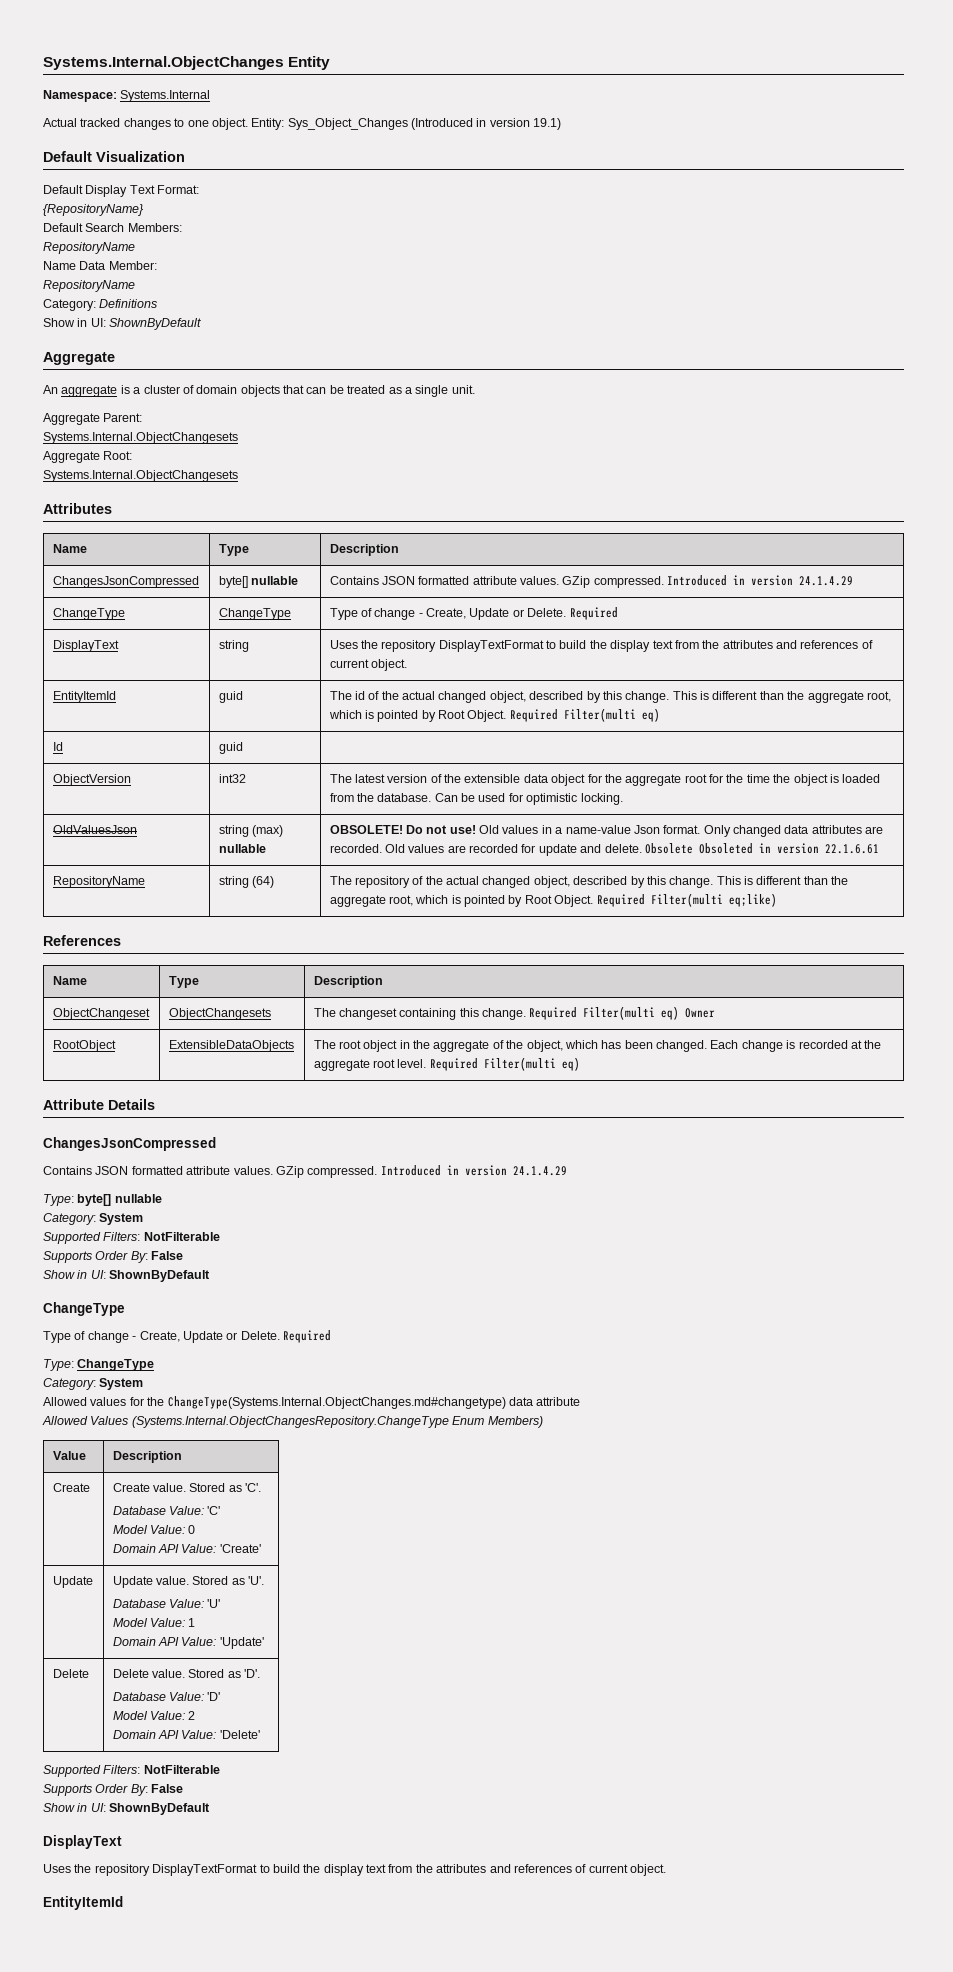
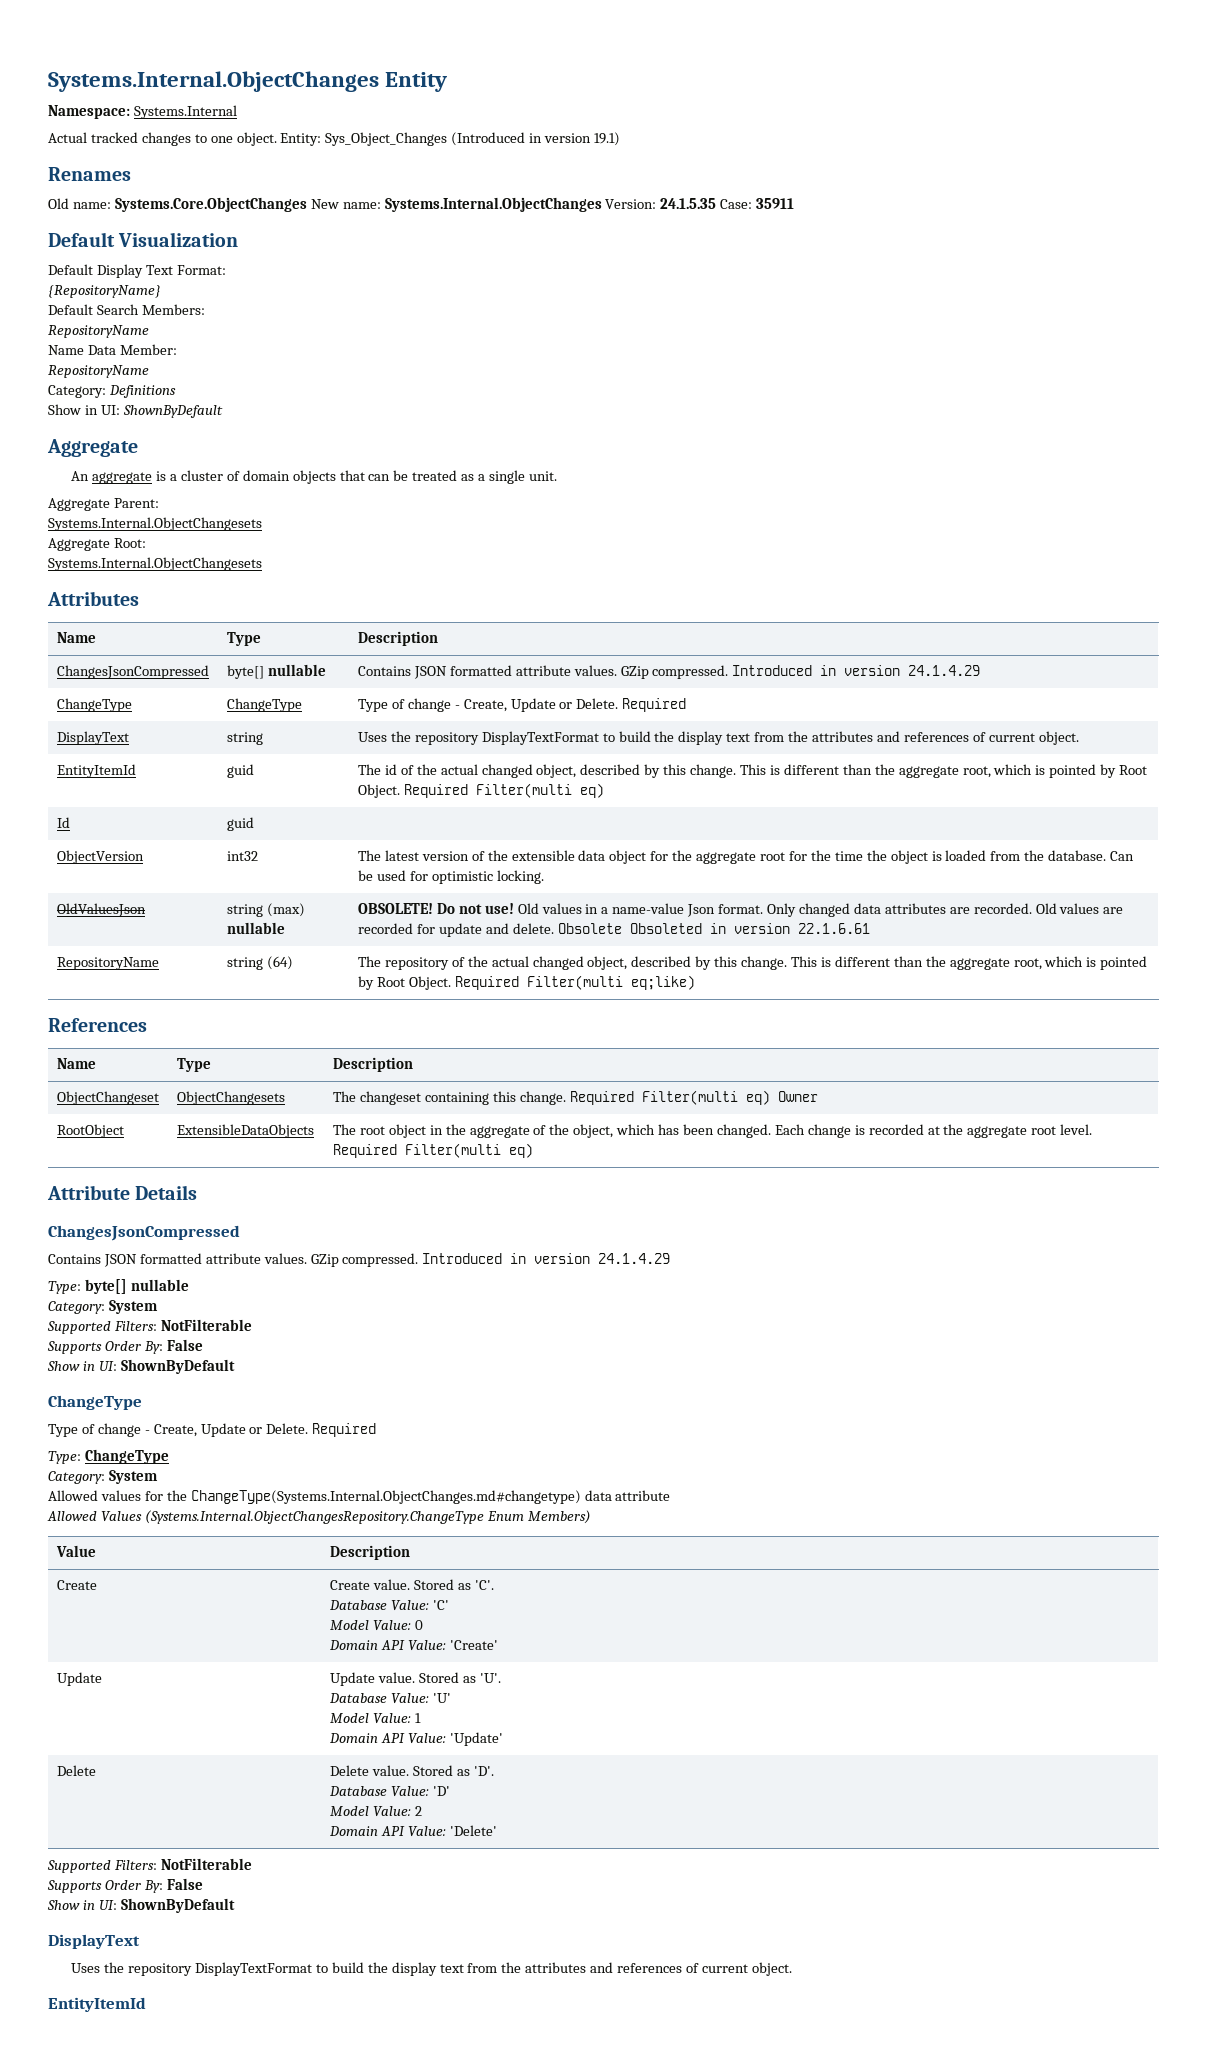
+ Renames
+ Old name: Systems.Core.ObjectChanges New name: Systems.Internal.ObjectChanges Version: 24.1.5.35 Case: 35911

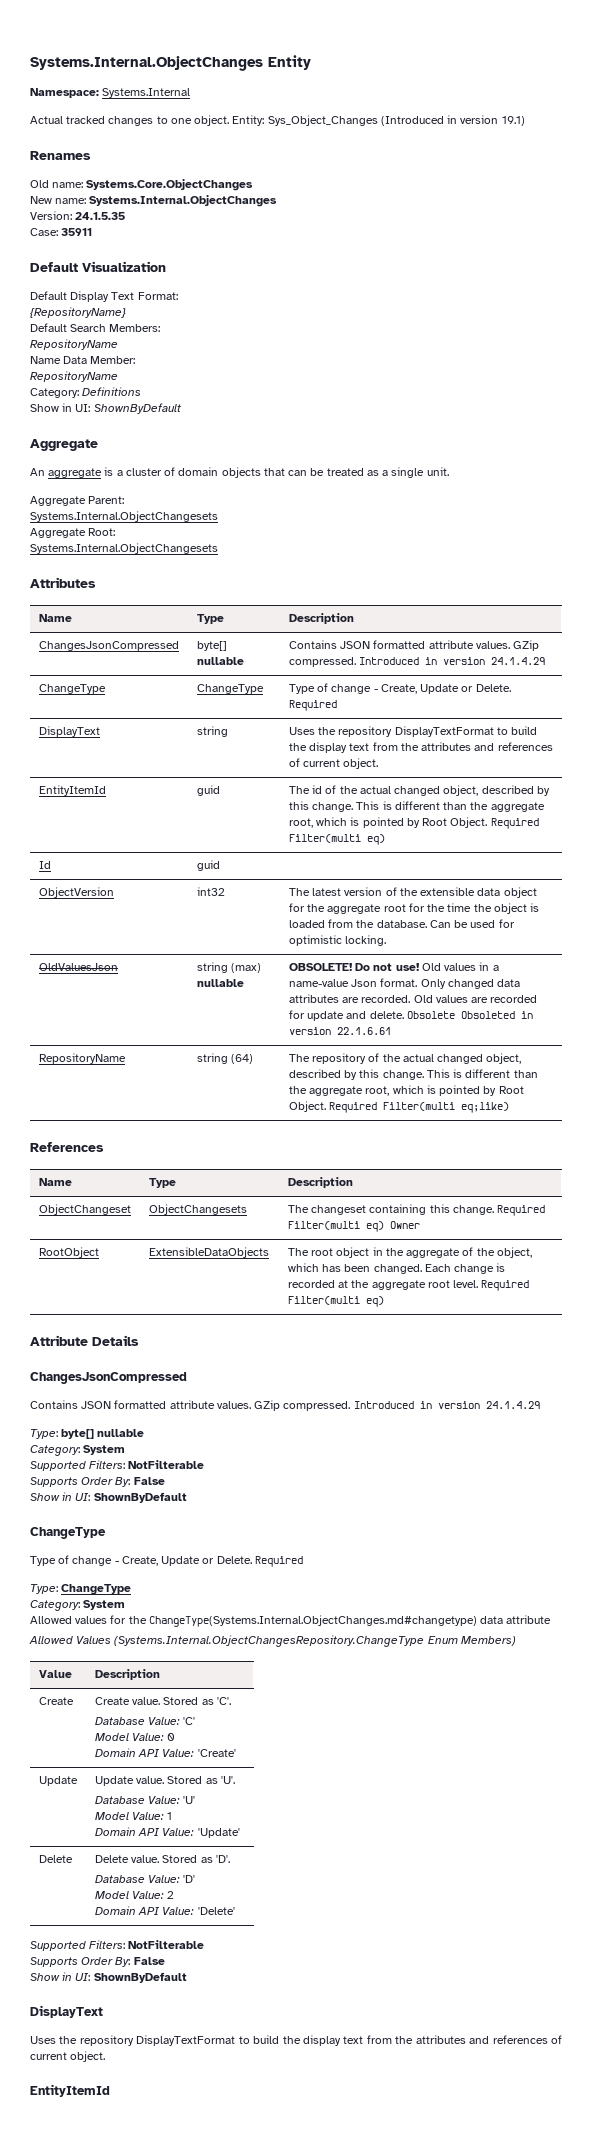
- Old name: Systems.Core.ObjectChanges New name: Systems.Internal.ObjectChanges Version: 24.1.5.35 Case: 35911
+ Old name: Systems.Core.ObjectChanges
+ New name: Systems.Internal.ObjectChanges
+ Version: 24.1.5.35
+ Case: 35911

